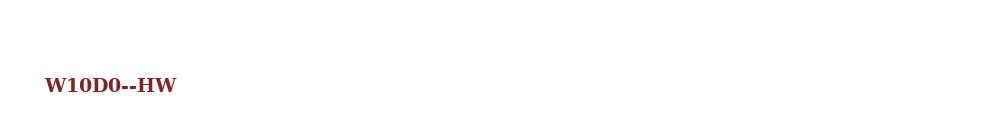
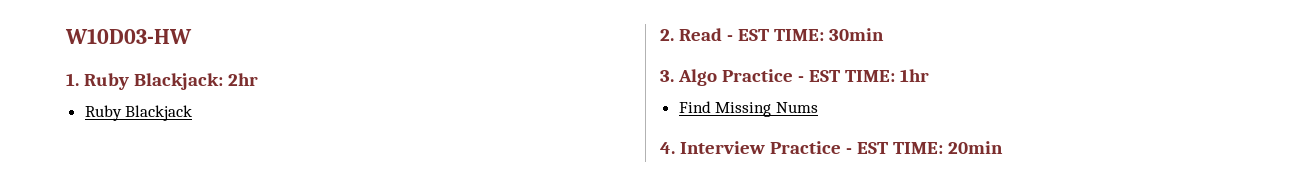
- W10D0--HW
+ W10D03-HW
+ 1. Ruby Blackjack: 2hr
+ Ruby Blackjack
+ 2. Read - EST TIME: 30min
+ 3. Algo Practice - EST TIME: 1hr
+ Find Missing Nums
+ 4. Interview Practice - EST TIME: 20min

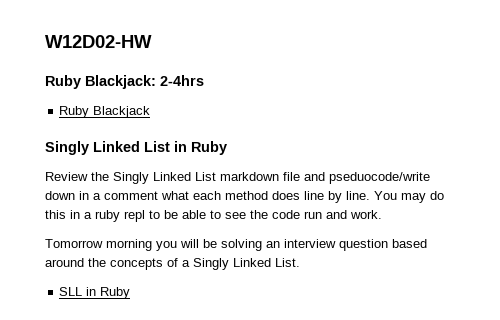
- W10D03-HW
- 1. Ruby Blackjack: 2hr
+ W12D02-HW
+ Ruby Blackjack: 2-4hrs
- 2. Read - EST TIME: 30min
- 3. Algo Practice - EST TIME: 1hr
- Find Missing Nums
- 4. Interview Practice - EST TIME: 20min
+ Singly Linked List in Ruby
+ Review the Singly Linked List markdown file and pseduocode/write down in a comment what each method does line by line. You may do this in a ruby repl to be able to see the code run and work.
+ Tomorrow morning you will be solving an interview question based around the concepts of a Singly Linked List.
+ SLL in Ruby

